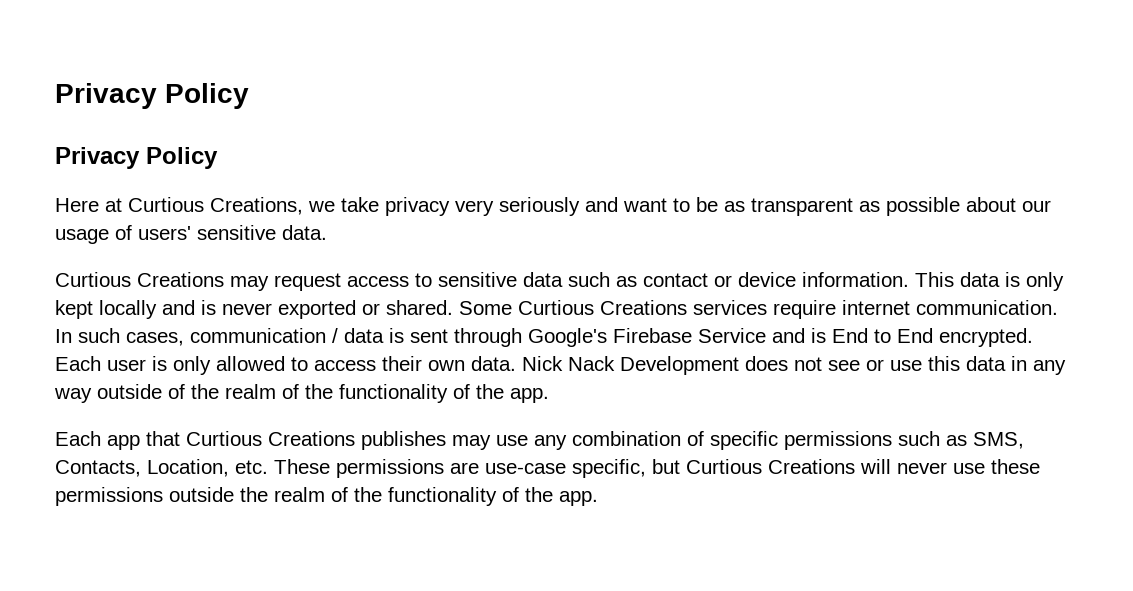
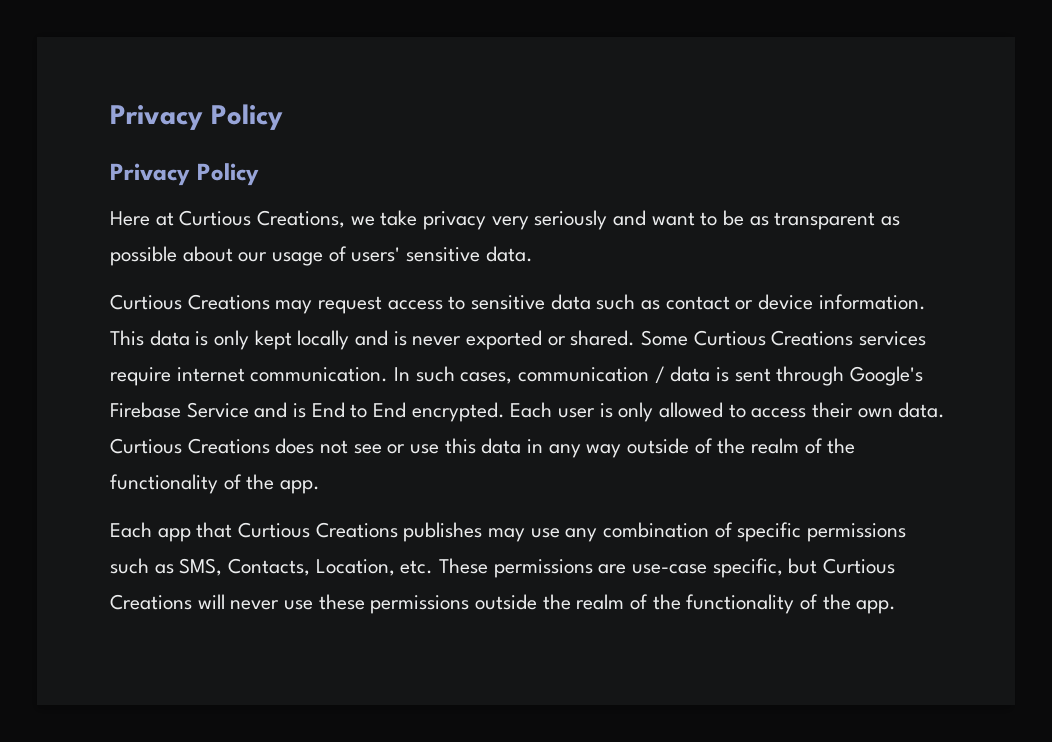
- Nick Nack Development does not see or use this data in any way outside of the realm of the functionality of the app.
+ Curtious Creations does not see or use this data in any way outside of the realm of the functionality of the app.

